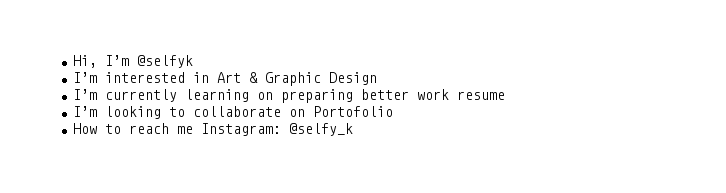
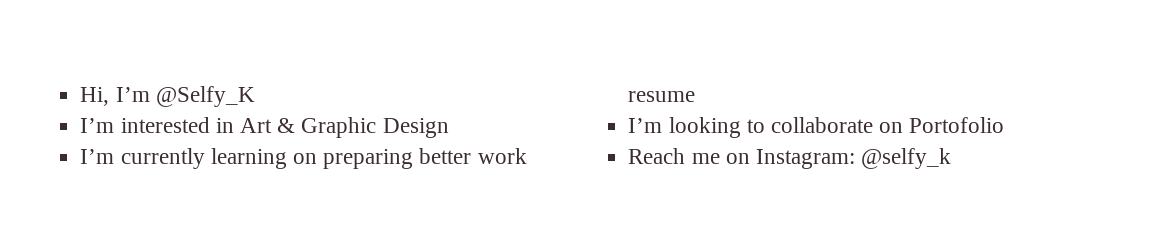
- Hi, I’m @selfyk
+ Hi, I’m @Selfy_K
- How to reach me Instagram: @selfy_k
+ Reach me on Instagram: @selfy_k

